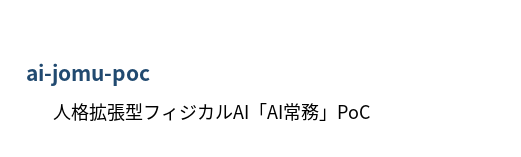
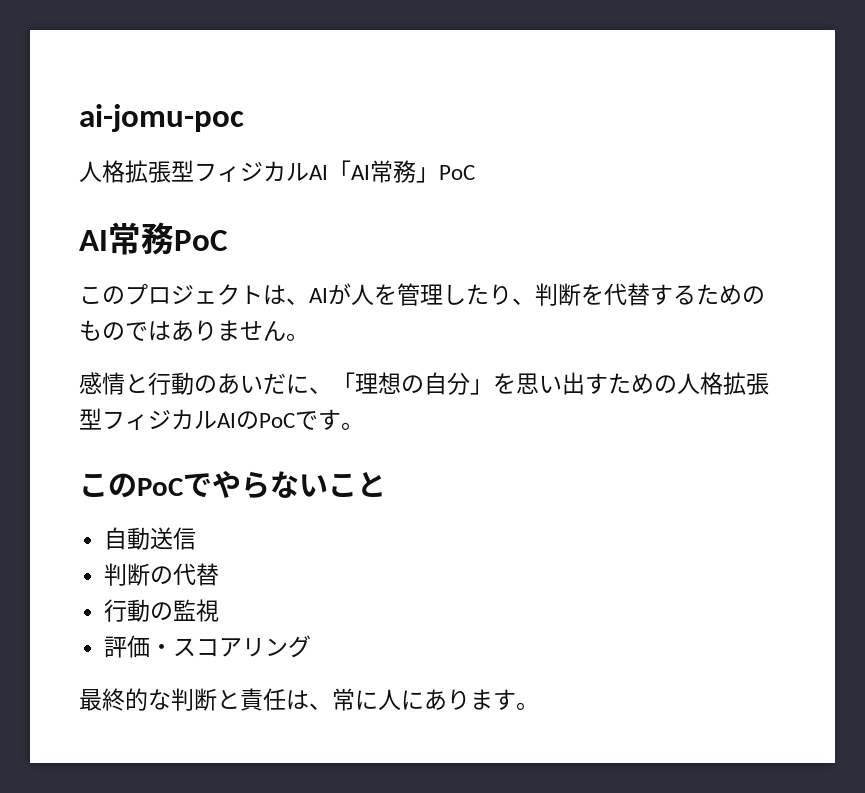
+ AI常務PoC
+ このプロジェクトは、AIが人を管理したり、判断を代替するためのものではありません。
+ 感情と行動のあいだに、「理想の自分」を思い出すための人格拡張型フィジカルAIのPoCです。
+ このPoCでやらないこと
+ 自動送信
+ 判断の代替
+ 行動の監視
+ 評価・スコアリング
+ 最終的な判断と責任は、常に人にあります。

